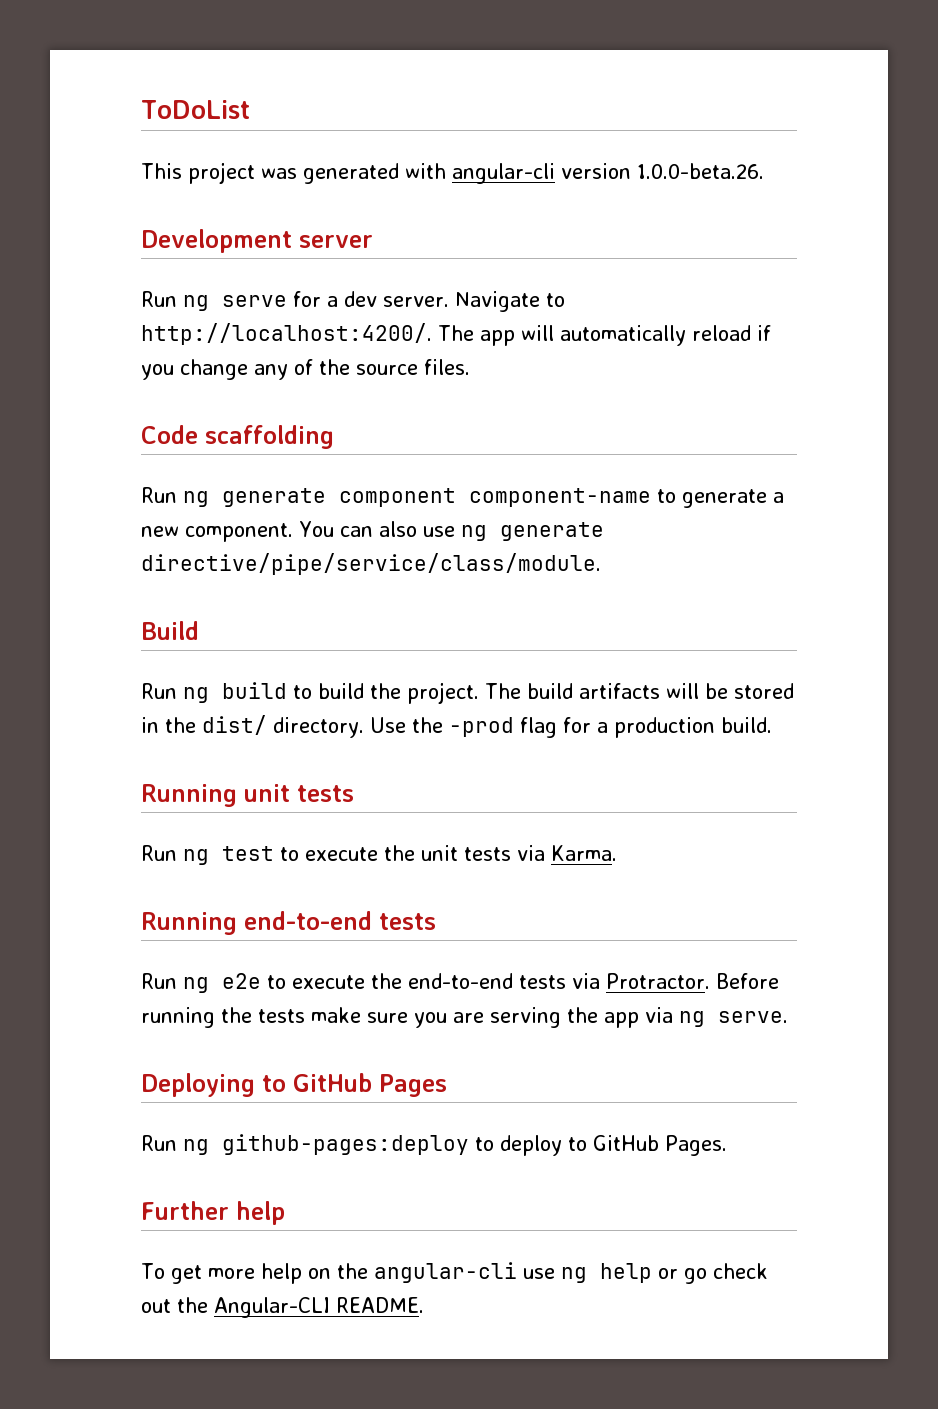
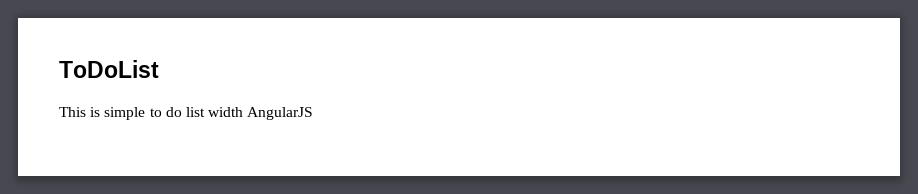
- This project was generated with angular-cli version 1.0.0-beta.26.
- Development server
- Run ng serve for a dev server. Navigate to http://localhost:4200/. The app will automatically reload if you change any of the source files.
- Code scaffolding
- Run ng generate component component-name to generate a new component. You can also use ng generate directive/pipe/service/class/module.
- Build
- Run ng build to build the project. The build artifacts will be stored in the dist/ directory. Use the -prod flag for a production build.
- Running unit tests
- Run ng test to execute the unit tests via Karma.
- Running end-to-end tests
- Run ng e2e to execute the end-to-end tests via Protractor. Before running the tests make sure you are serving the app via ng serve.
- Deploying to GitHub Pages
- Run ng github-pages:deploy to deploy to GitHub Pages.
- Further help
- To get more help on the angular-cli use ng help or go check out the Angular-CLI README.
+ This is simple to do list width AngularJS

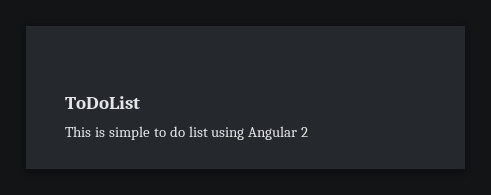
- This is simple to do list width AngularJS
+ This is simple to do list using Angular 2

